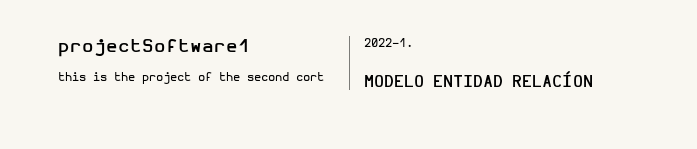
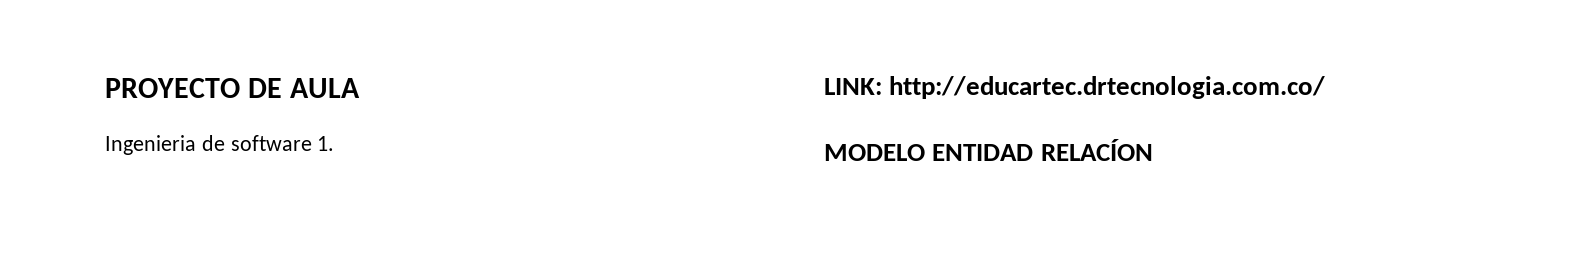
- projectSoftware1
- this is the project of the second cort 2022-1.
+ PROYECTO DE AULA
+ Ingenieria de software 1.
+ LINK: http://educartec.drtecnologia.com.co/

